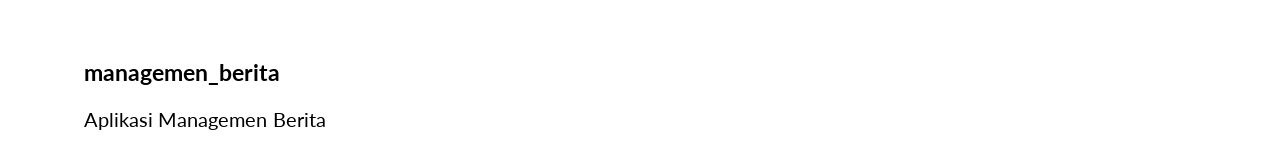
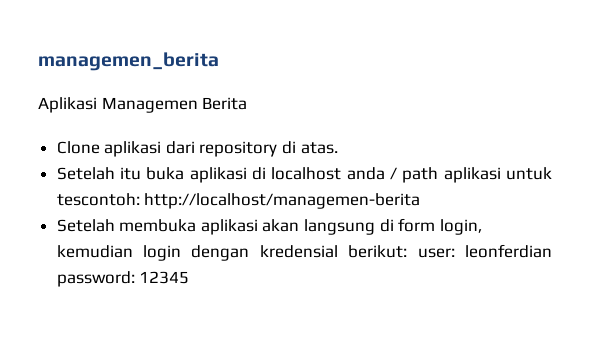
+ Clone aplikasi dari repository di atas.
+ Setelah itu buka aplikasi di localhost anda / path aplikasi untuk tescontoh: http://localhost/managemen-berita
+ Setelah membuka aplikasi akan langsung di form login, kemudian login dengan kredensial berikut: user: leonferdian password: 12345

